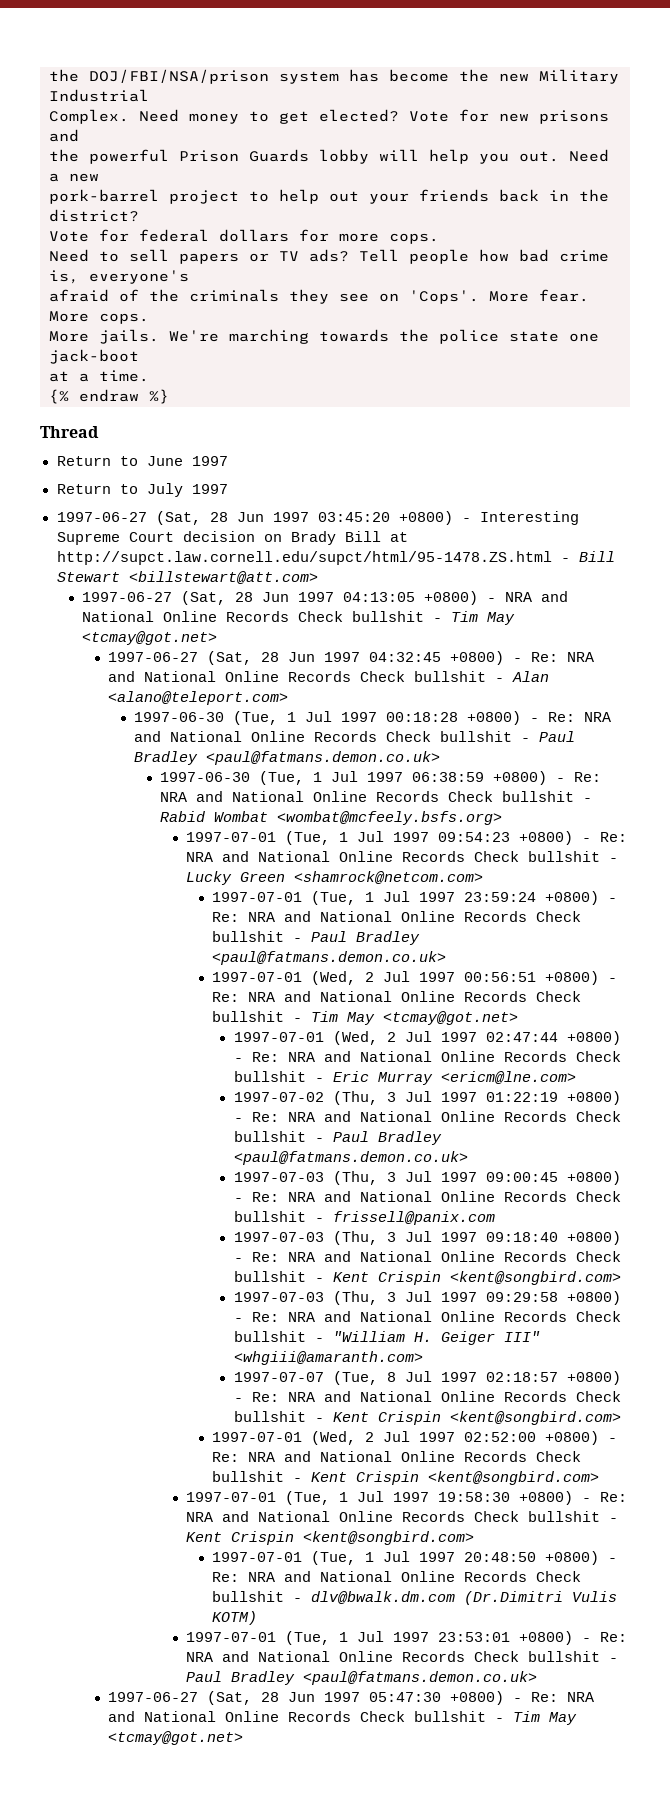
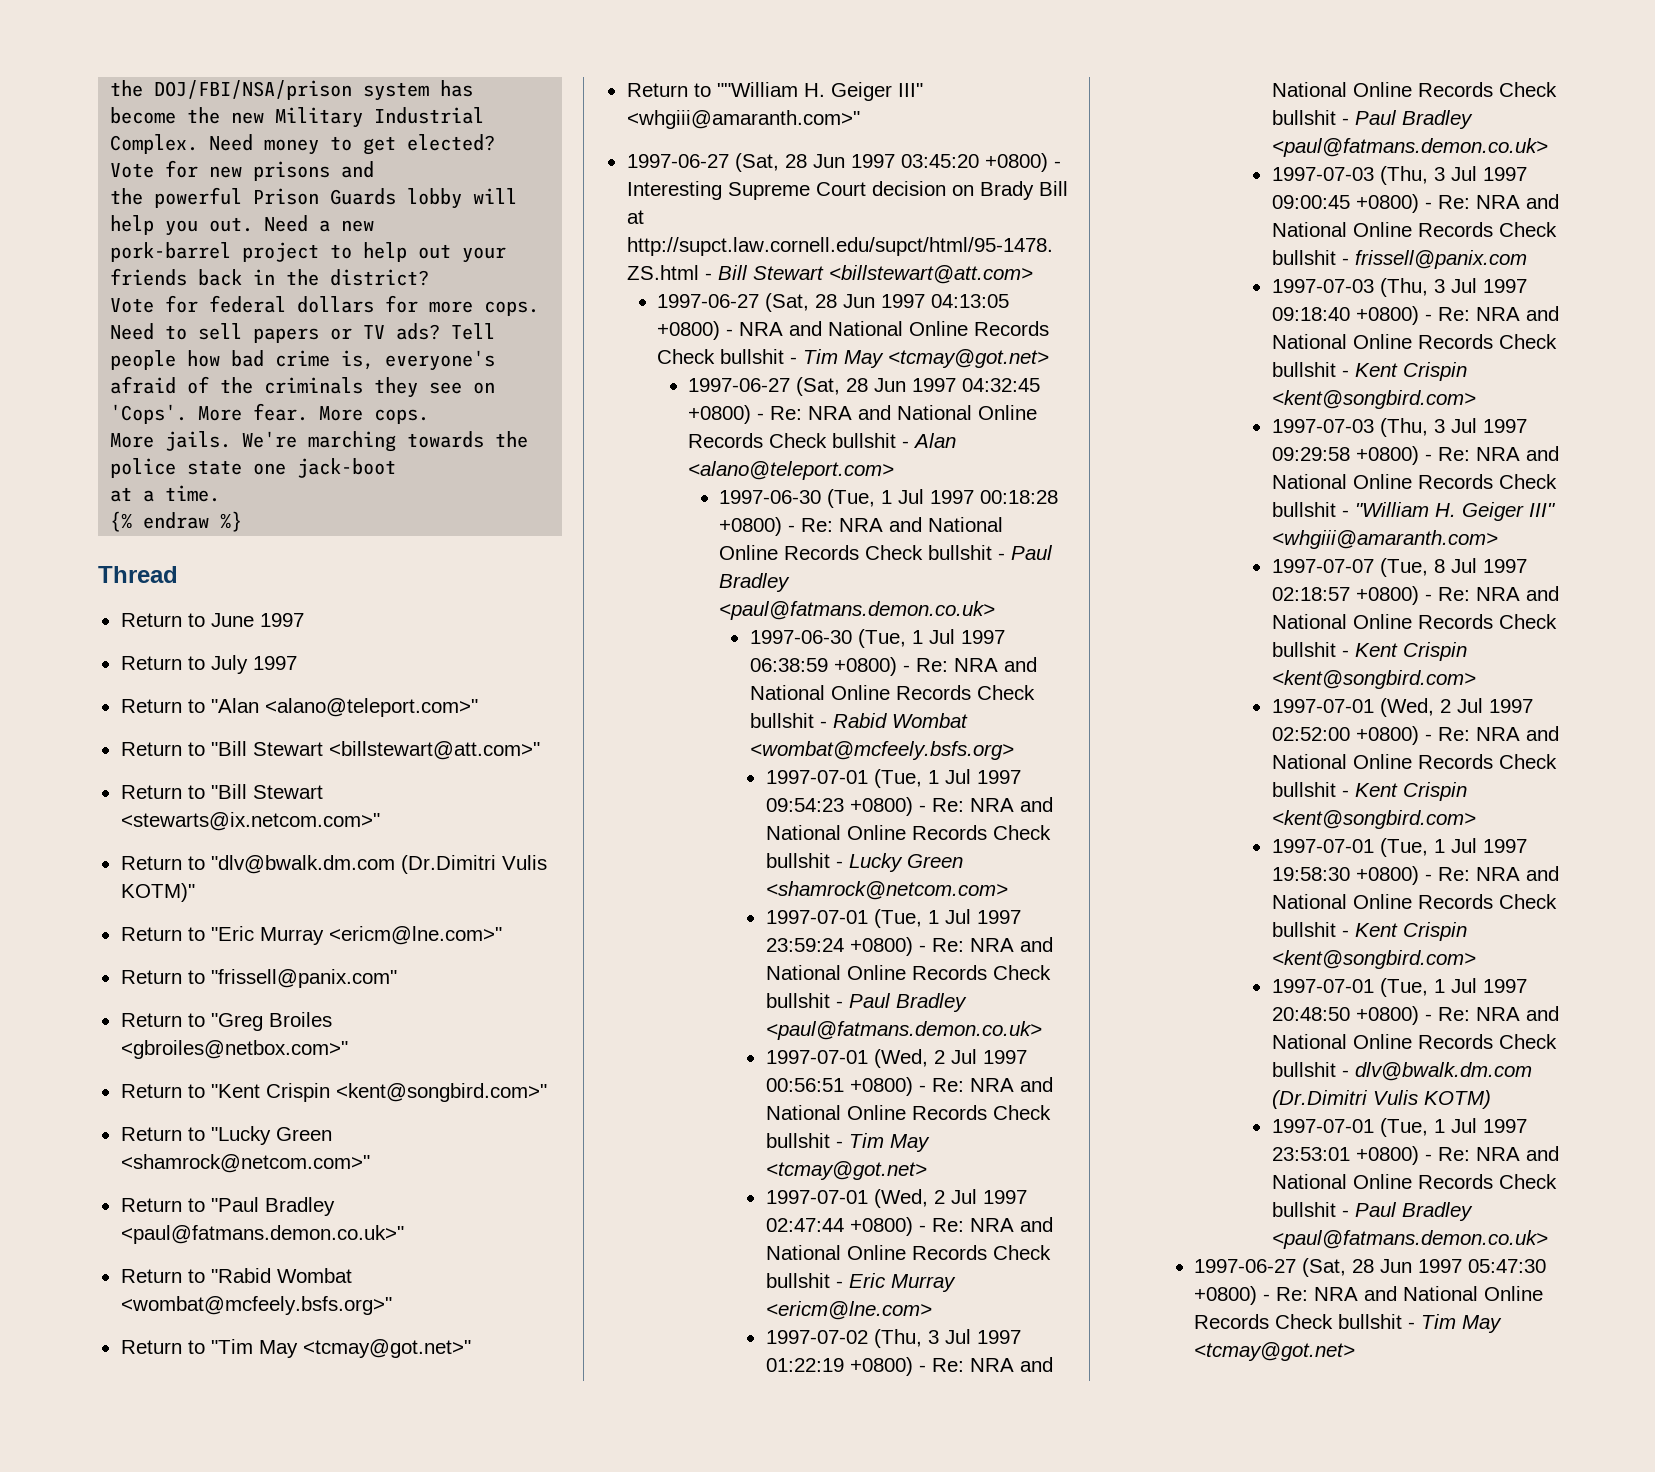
+ Return to "Alan <alano@teleport.com>"
+ Return to "Bill Stewart <billstewart@att.com>"
+ Return to "Bill Stewart <stewarts@ix.netcom.com>"
+ Return to "dlv@bwalk.dm.com (Dr.Dimitri Vulis KOTM)"
+ Return to "Eric Murray <ericm@lne.com>"
+ Return to "frissell@panix.com"
+ Return to "Greg Broiles <gbroiles@netbox.com>"
+ Return to "Kent Crispin <kent@songbird.com>"
+ Return to "Lucky Green <shamrock@netcom.com>"
+ Return to "Paul Bradley <paul@fatmans.demon.co.uk>"
+ Return to "Rabid Wombat <wombat@mcfeely.bsfs.org>"
+ Return to "Tim May <tcmay@got.net>"
+ Return to ""William H. Geiger III" <whgiii@amaranth.com>"

